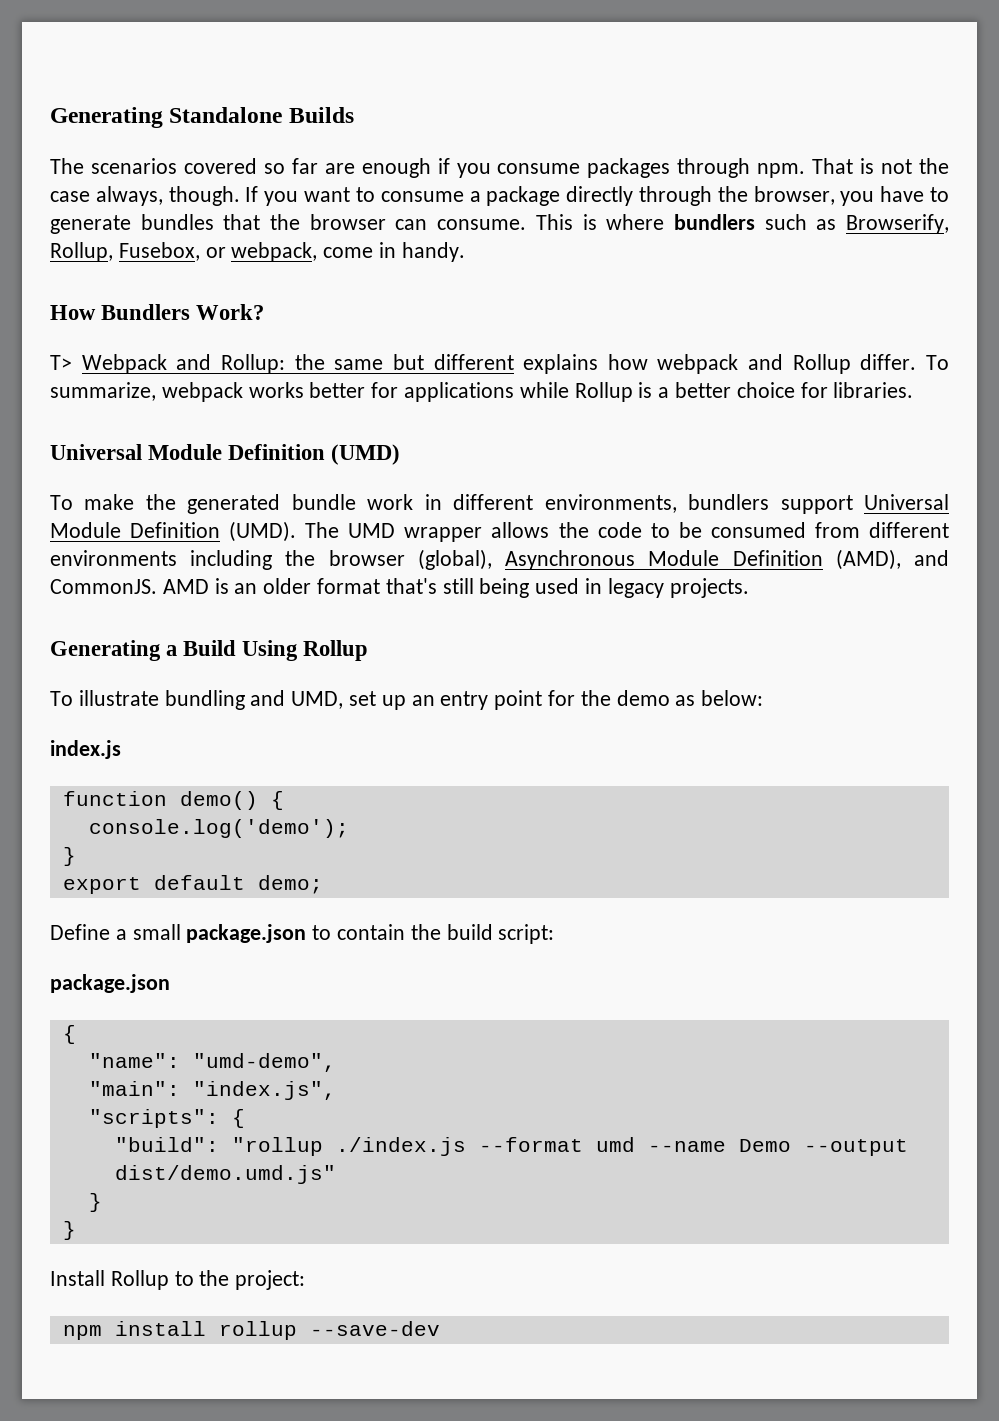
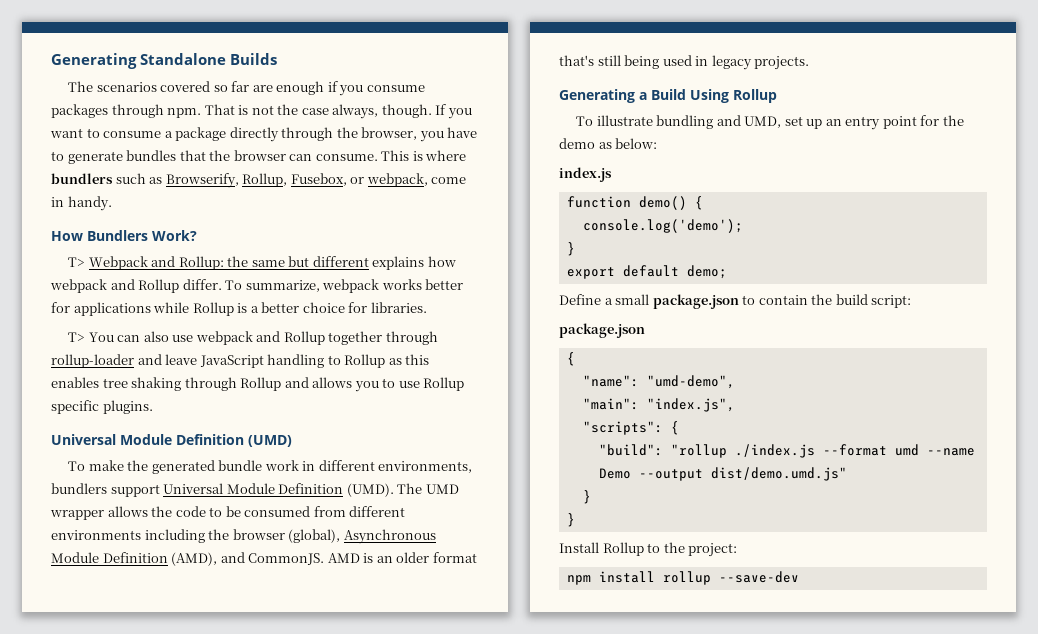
+ T> You can also use webpack and Rollup together through rollup-loader and leave JavaScript handling to Rollup as this enables tree shaking through Rollup and allows you to use Rollup specific plugins.

